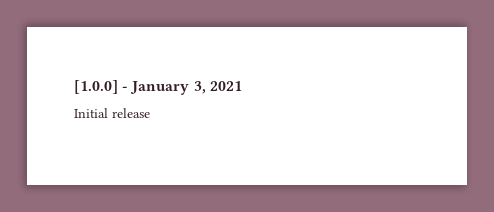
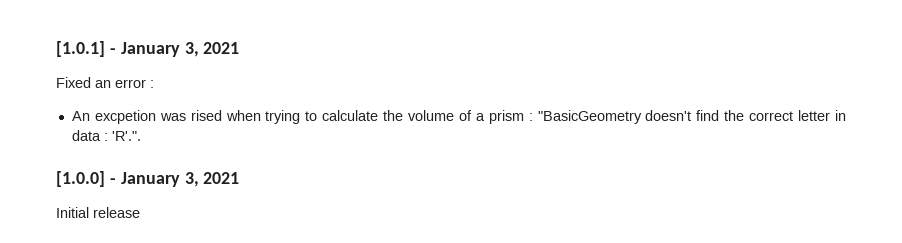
+ [1.0.1] - January 3, 2021
+ Fixed an error :
+ An excpetion was rised when trying to calculate the volume of a prism : "BasicGeometry doesn't find the correct letter in data : 'R'.".

